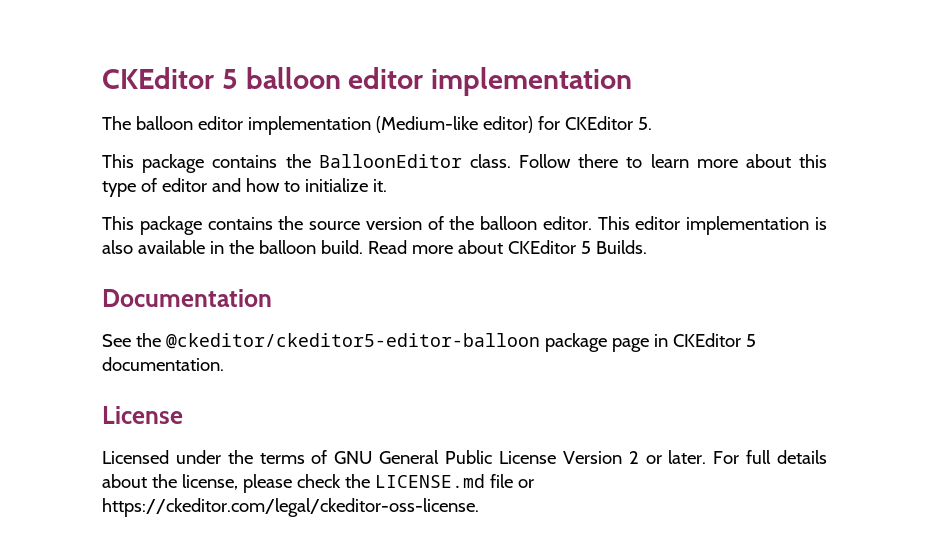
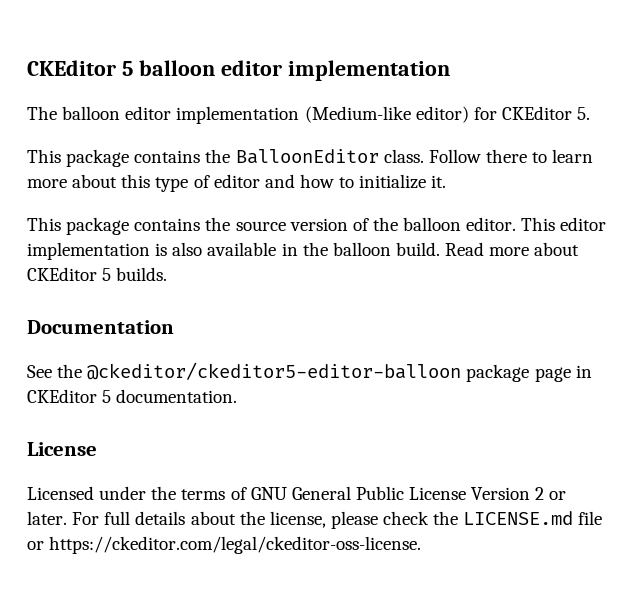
- Read more about CKEditor 5 Builds.
+ Read more about CKEditor 5 builds.

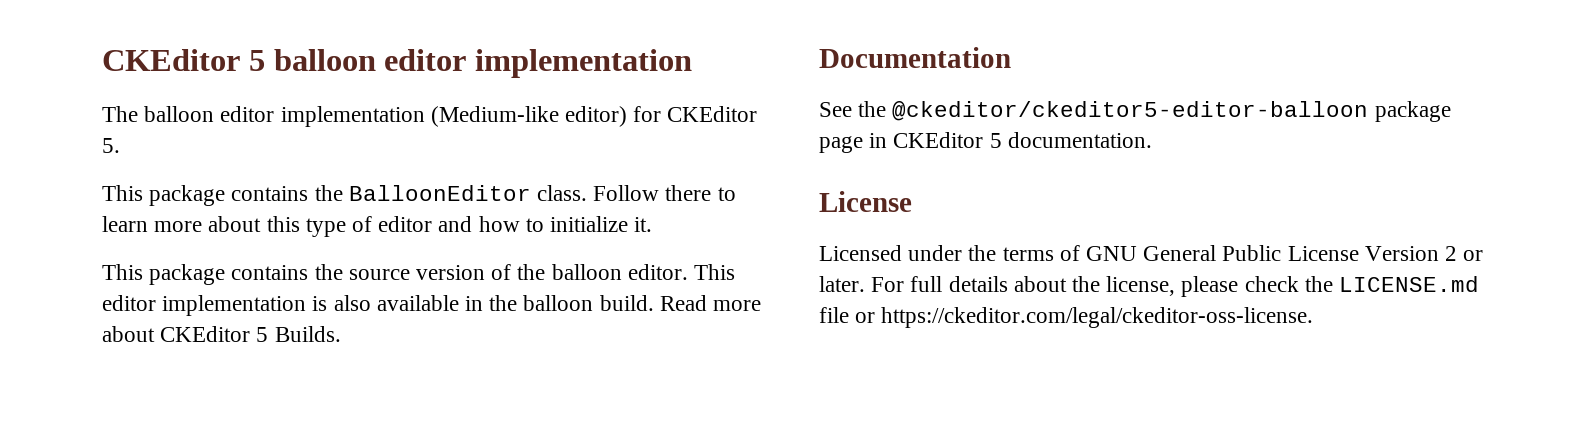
- Read more about CKEditor 5 builds.
+ Read more about CKEditor 5 Builds.

